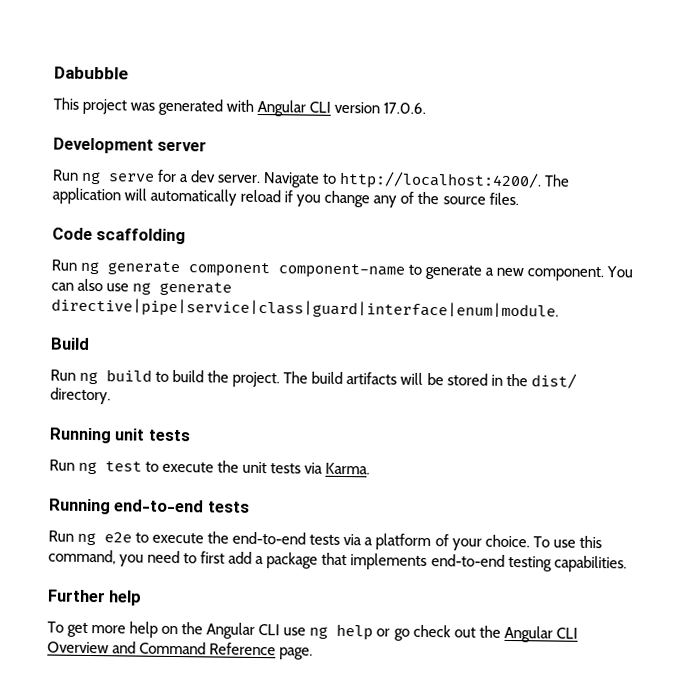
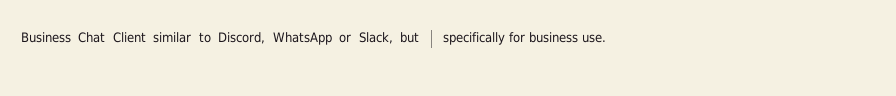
- Dabubble
- This project was generated with Angular CLI version 17.0.6.
- Development server
- Run ng serve for a dev server. Navigate to http://localhost:4200/. The application will automatically reload if you change any of the source files.
- Code scaffolding
- Run ng generate component component-name to generate a new component. You can also use ng generate directive|pipe|service|class|guard|interface|enum|module.
- Build
- Run ng build to build the project. The build artifacts will be stored in the dist/ directory.
- Running unit tests
- Run ng test to execute the unit tests via Karma.
- Running end-to-end tests
- Run ng e2e to execute the end-to-end tests via a platform of your choice. To use this command, you need to first add a package that implements end-to-end testing capabilities.
- Further help
- To get more help on the Angular CLI use ng help or go check out the Angular CLI Overview and Command Reference page.
+ Business Chat Client similar to Discord, WhatsApp or Slack, but specifically for business use.

